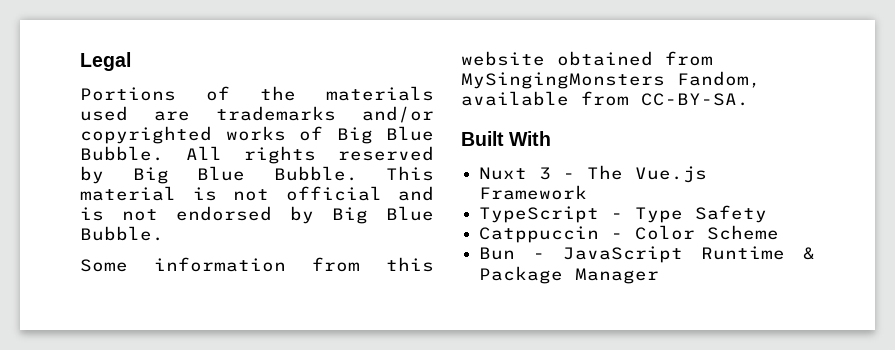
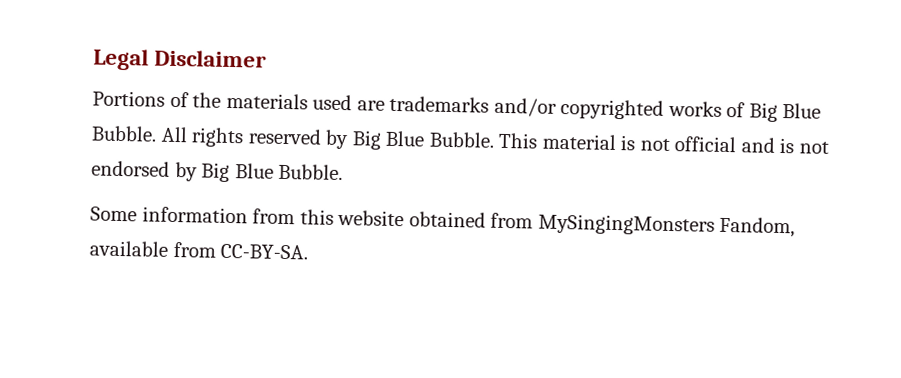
- Legal
+ Legal Disclaimer
- Built With
- Nuxt 3 - The Vue.js Framework
- TypeScript - Type Safety
- Catppuccin - Color Scheme
- Bun - JavaScript Runtime & Package Manager

